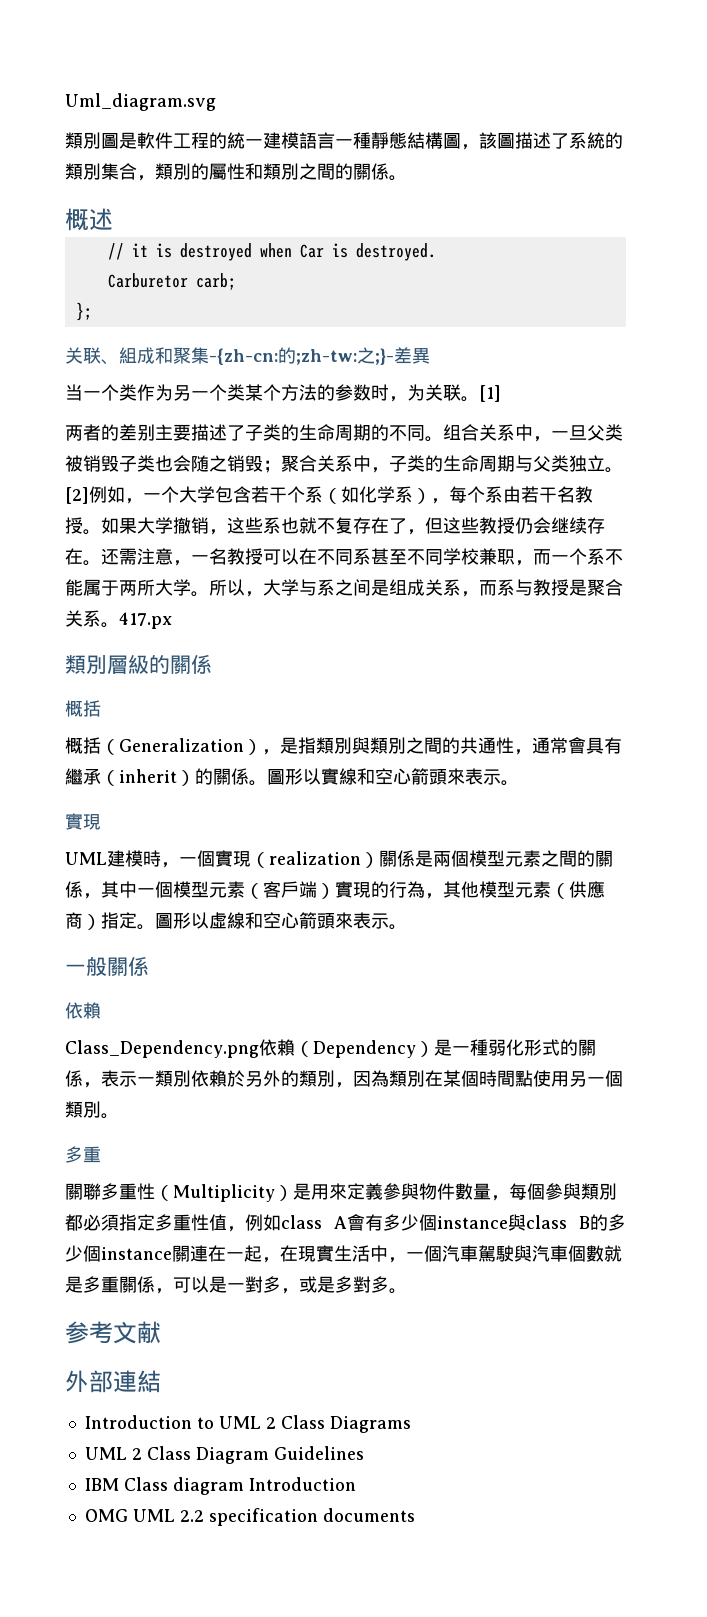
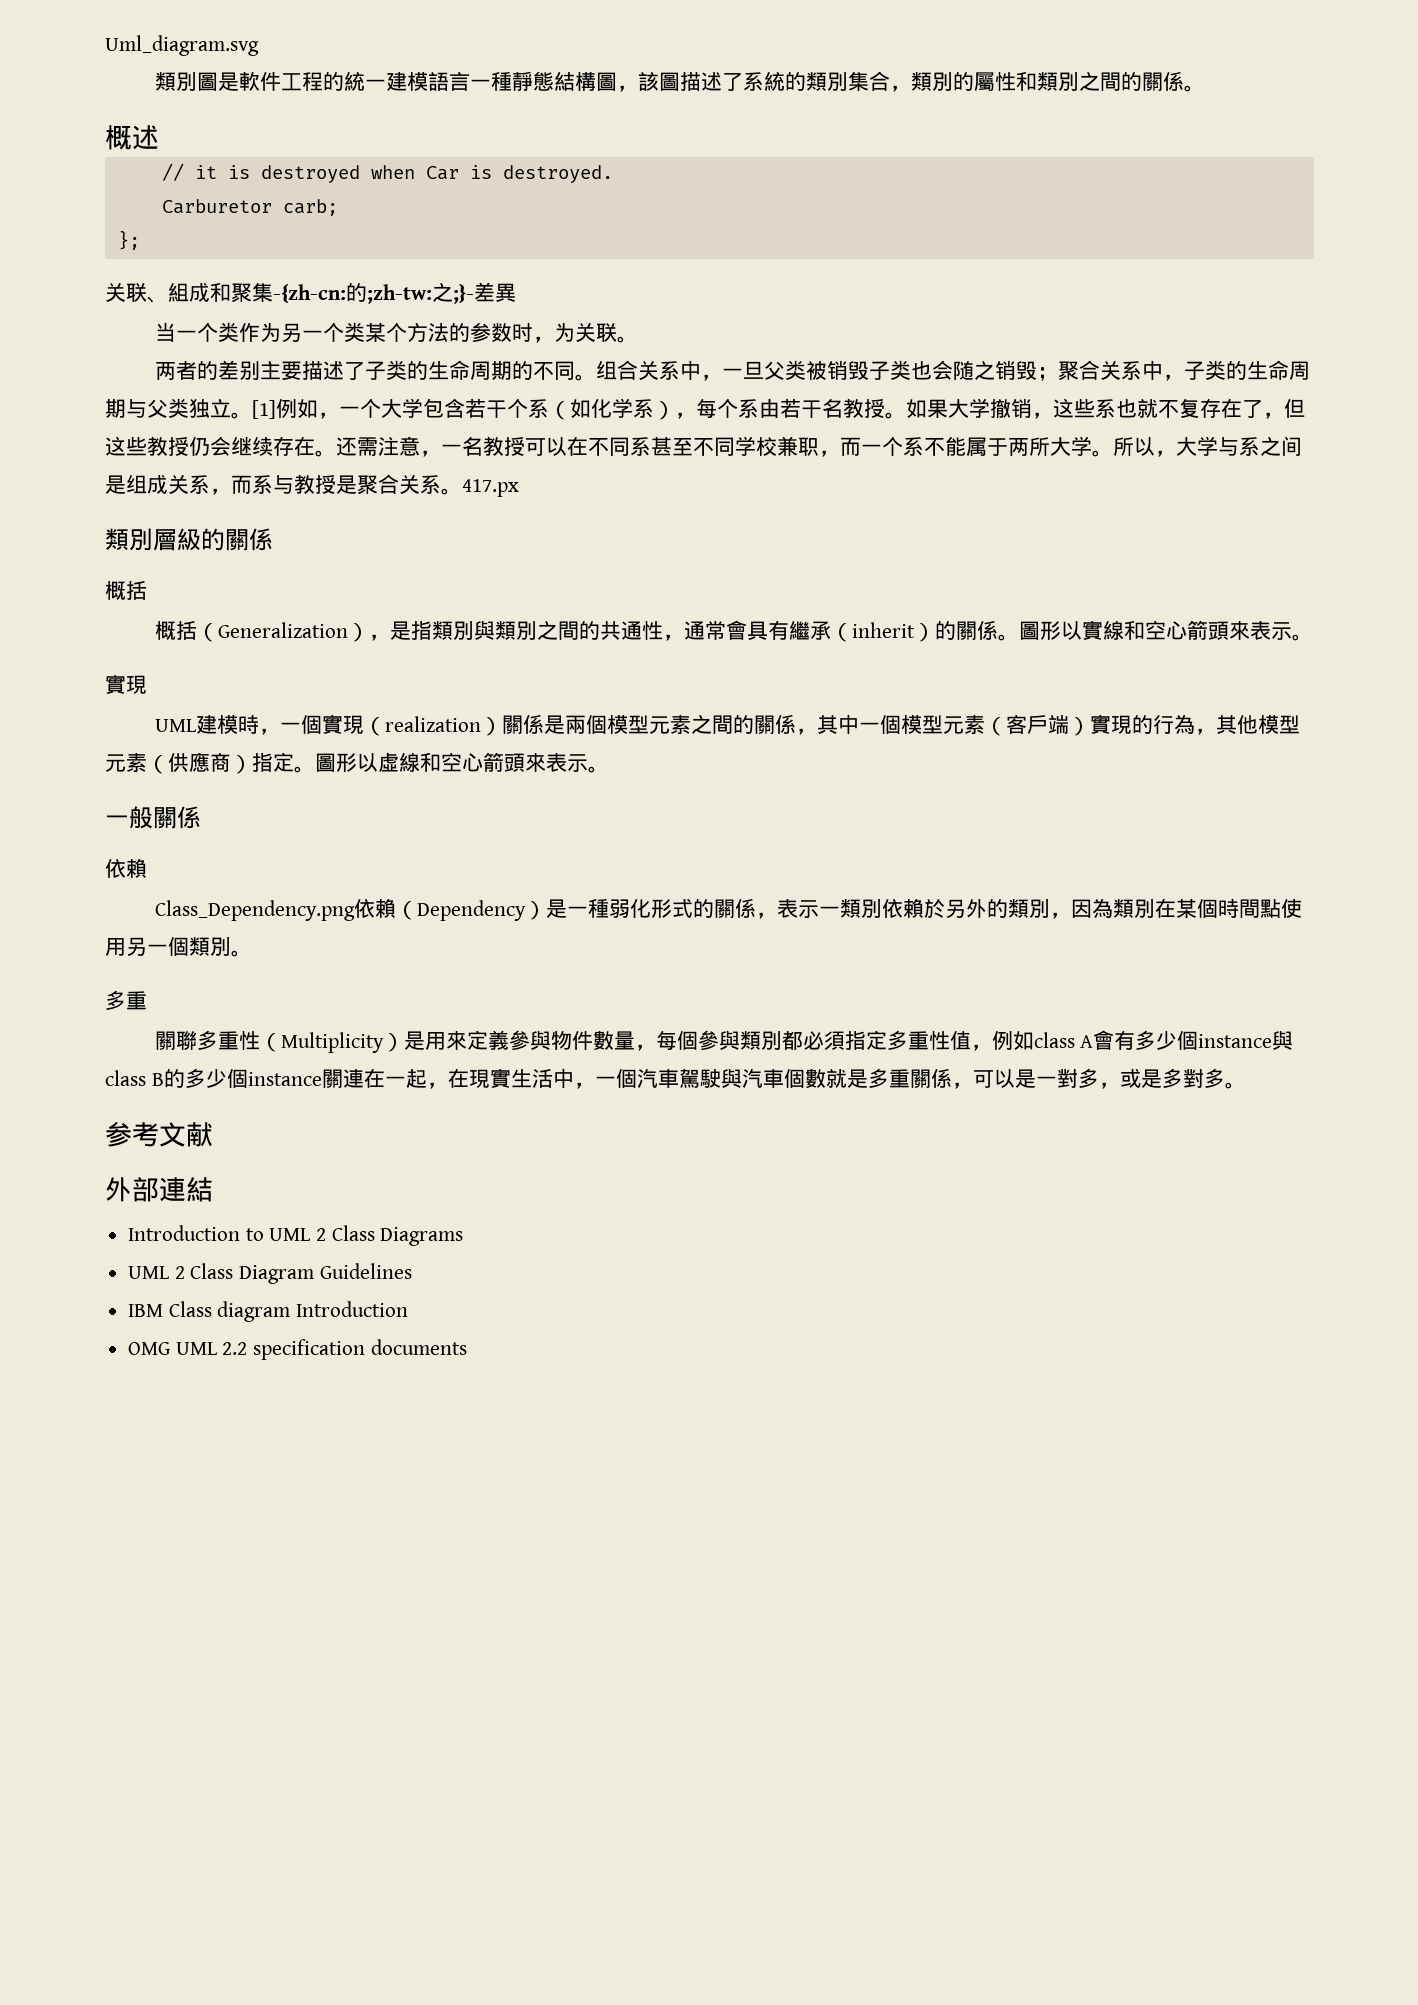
- [1]
- [2]例如，一个大学包含若干个系（如化学系），每个系由若干名教授。
+ [1]例如，一个大学包含若干个系（如化学系），每个系由若干名教授。

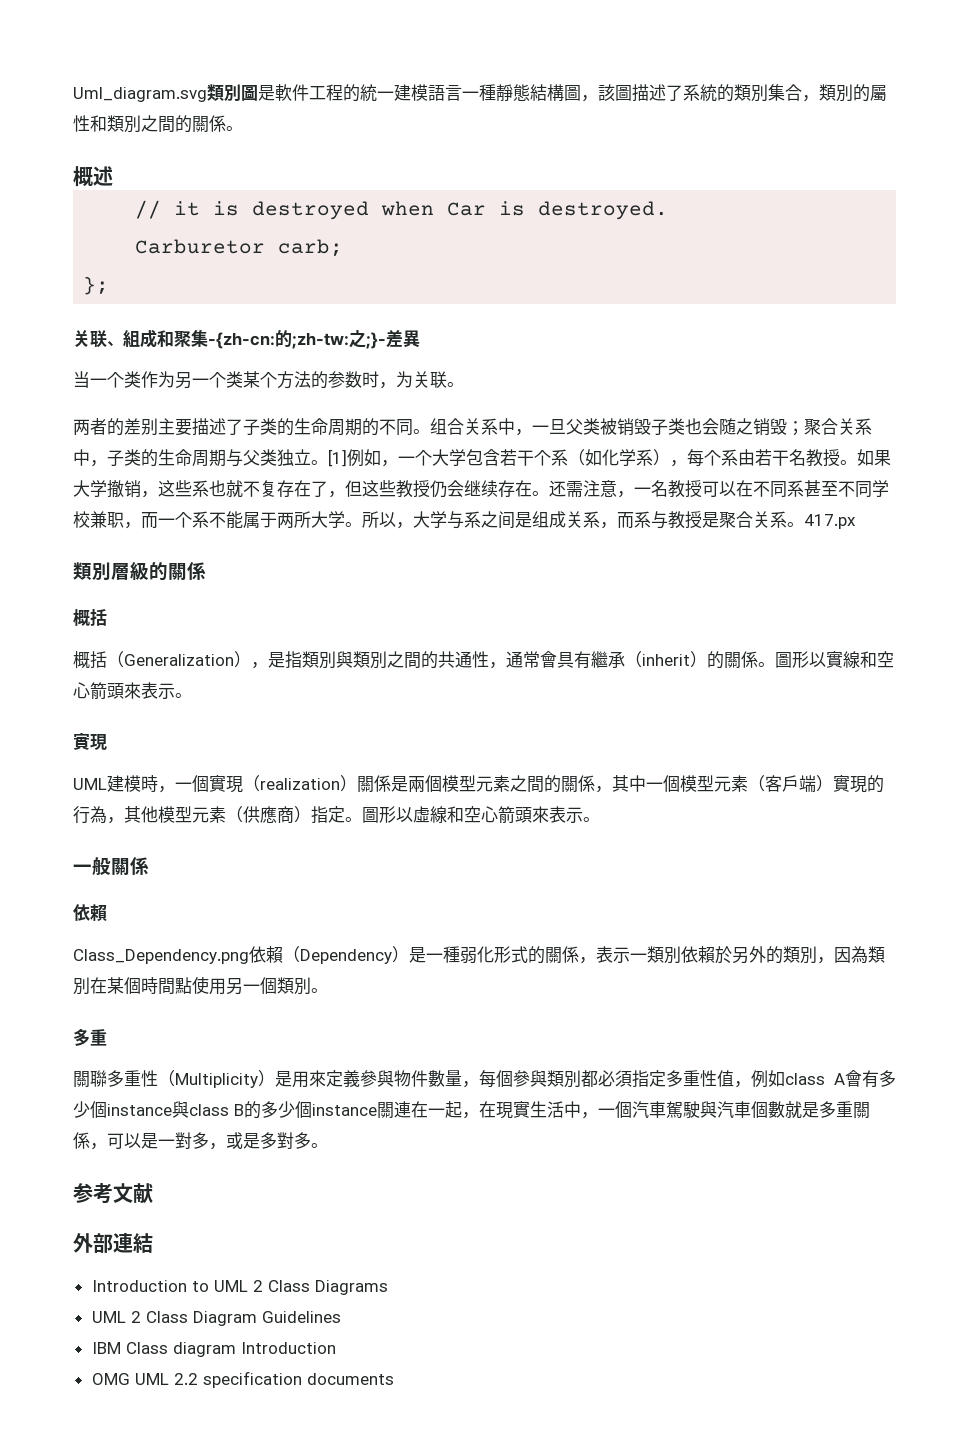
- Uml_diagram.svg
- 類別圖是軟件工程的統一建模語言一種靜態結構圖，該圖描述了系統的類別集合，類別的屬性和類別之間的關係。
+ Uml_diagram.svg類別圖是軟件工程的統一建模語言一種靜態結構圖，該圖描述了系統的類別集合，類別的屬性和類別之間的關係。

